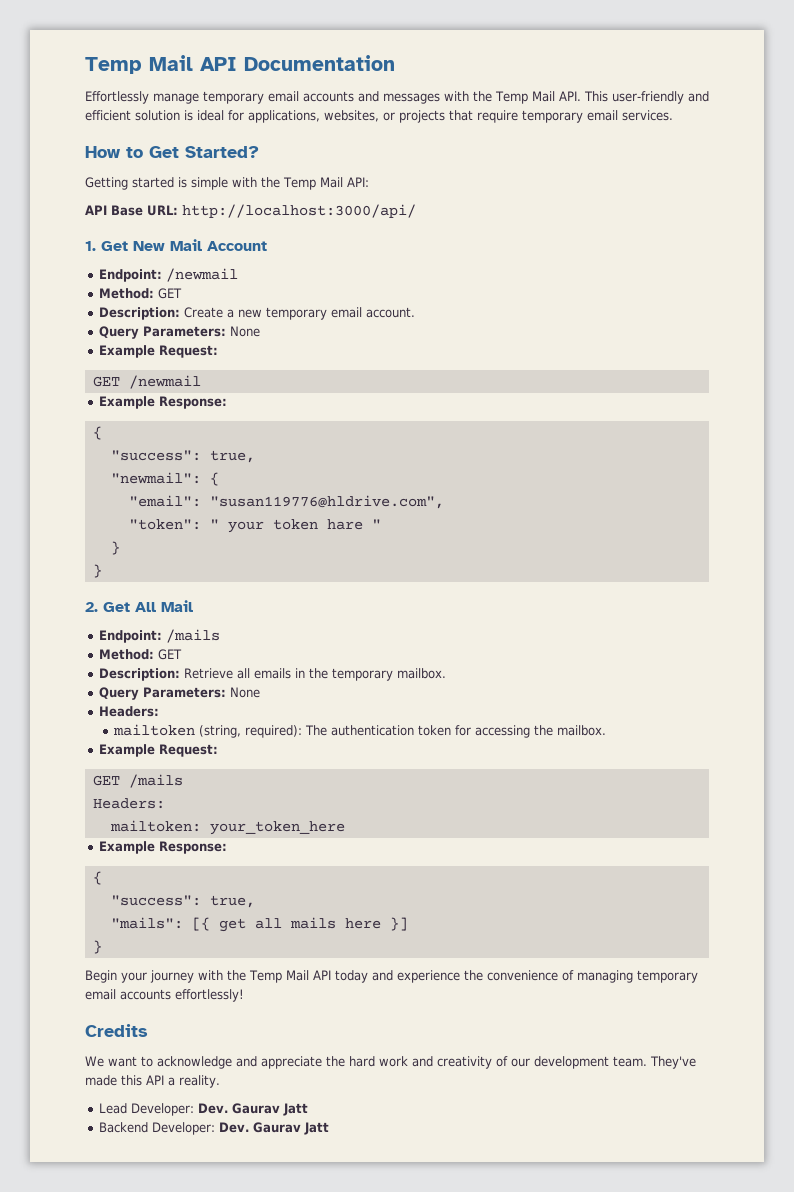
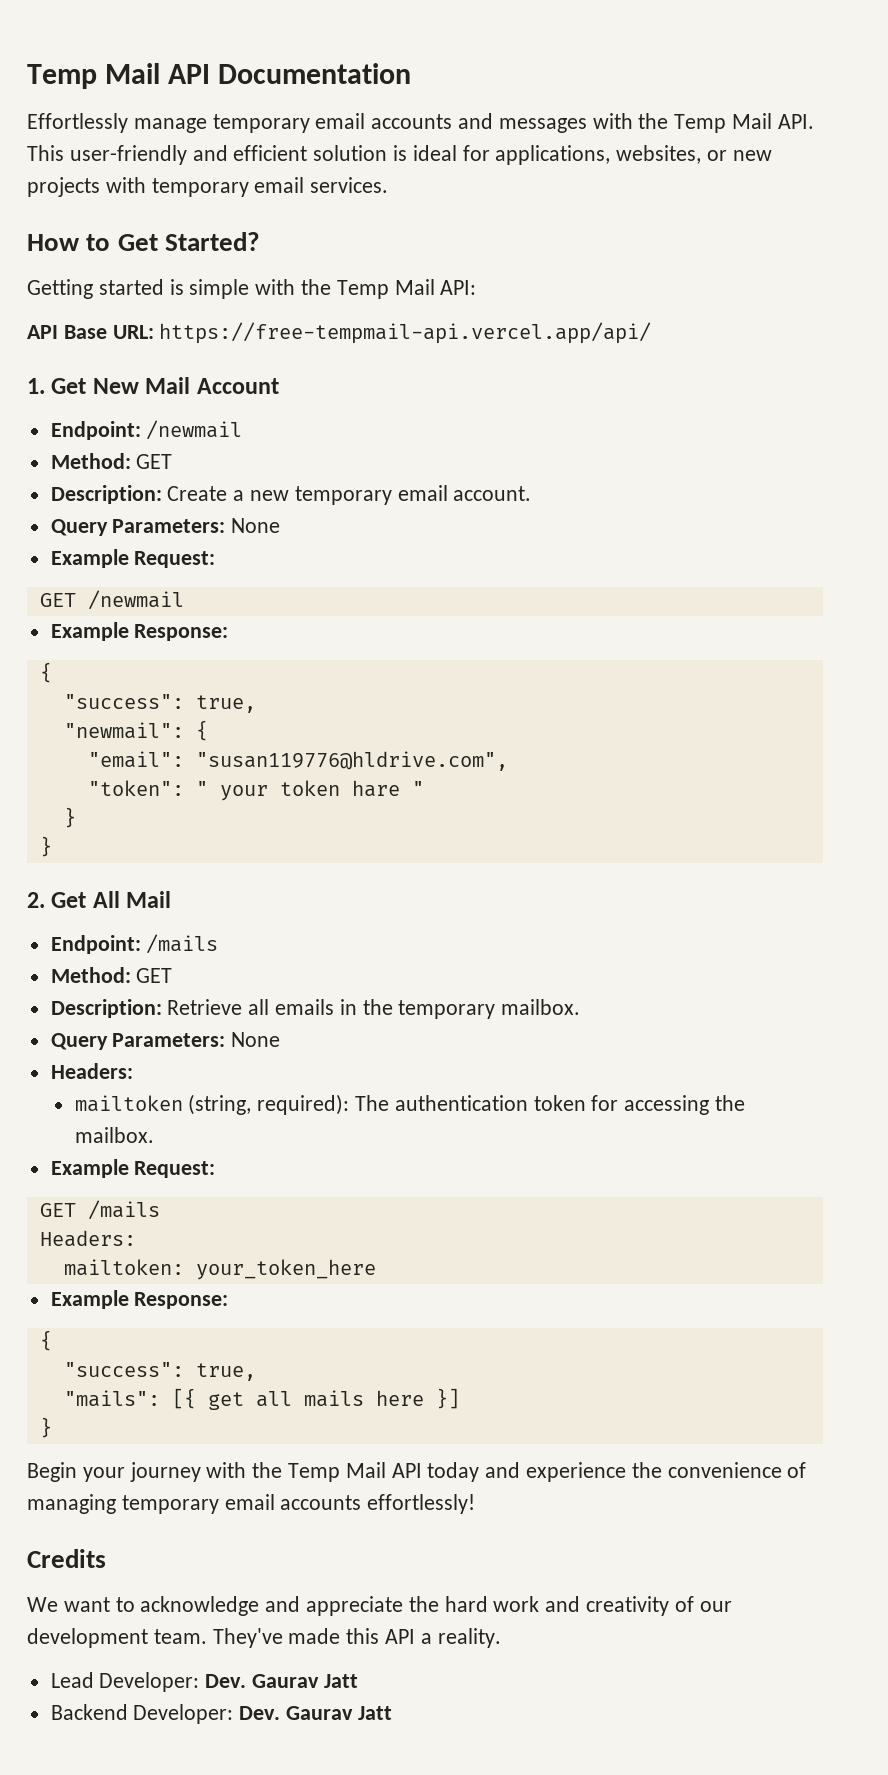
- Effortlessly manage temporary email accounts and messages with the Temp Mail API. This user-friendly and efficient solution is ideal for applications, websites, or projects that require temporary email services.
+ Effortlessly manage temporary email accounts and messages with the Temp Mail API. This user-friendly and efficient solution is ideal for applications, websites, or new projects with temporary email services.
- API Base URL: http://localhost:3000/api/
+ API Base URL: https://free-tempmail-api.vercel.app/api/

